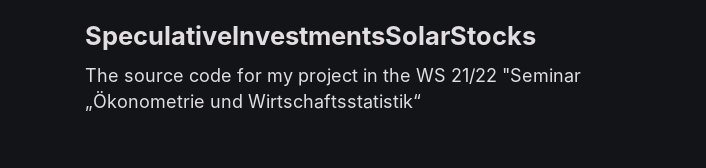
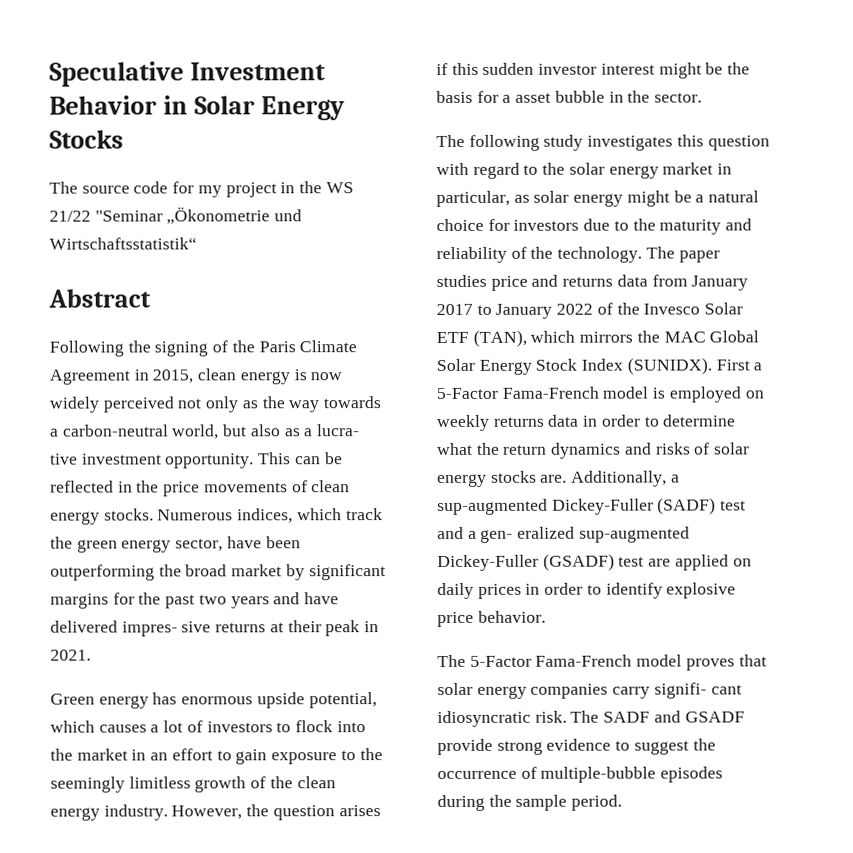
- SpeculativeInvestmentsSolarStocks
+ Speculative Investment Behavior in Solar Energy Stocks
+ Abstract
+ Following the signing of the Paris Climate Agreement in 2015, clean energy is now widely perceived not only as the way towards a carbon-neutral world, but also as a lucra- tive investment opportunity. This can be reflected in the price movements of clean energy stocks. Numerous indices, which track the green energy sector, have been outperforming the broad market by significant margins for the past two years and have delivered impres- sive returns at their peak in 2021.
+ Green energy has enormous upside potential, which causes a lot of investors to flock into the market in an effort to gain exposure to the seemingly limitless growth of the clean energy industry. However, the question arises if this sudden investor interest might be the basis for a asset bubble in the sector.
+ The following study investigates this question with regard to the solar energy market in particular, as solar energy might be a natural choice for investors due to the maturity and reliability of the technology. The paper studies price and returns data from January 2017 to January 2022 of the Invesco Solar ETF (TAN), which mirrors the MAC Global Solar Energy Stock Index (SUNIDX). First a 5-Factor Fama-French model is employed on weekly returns data in order to determine what the return dynamics and risks of solar energy stocks are. Additionally, a sup-augmented Dickey-Fuller (SADF) test and a gen- eralized sup-augmented Dickey-Fuller (GSADF) test are applied on daily prices in order to identify explosive price behavior.
+ The 5-Factor Fama-French model proves that solar energy companies carry signifi- cant idiosyncratic risk. The SADF and GSADF provide strong evidence to suggest the occurrence of multiple-bubble episodes during the sample period.

